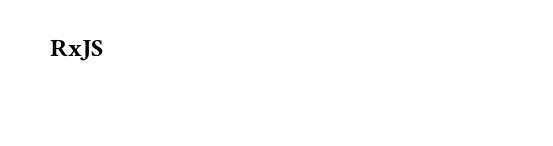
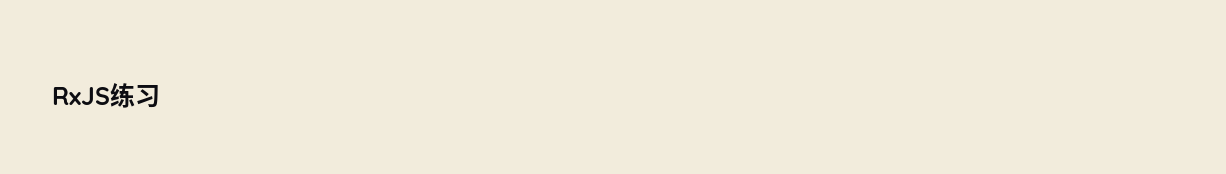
- RxJS
+ RxJS练习

